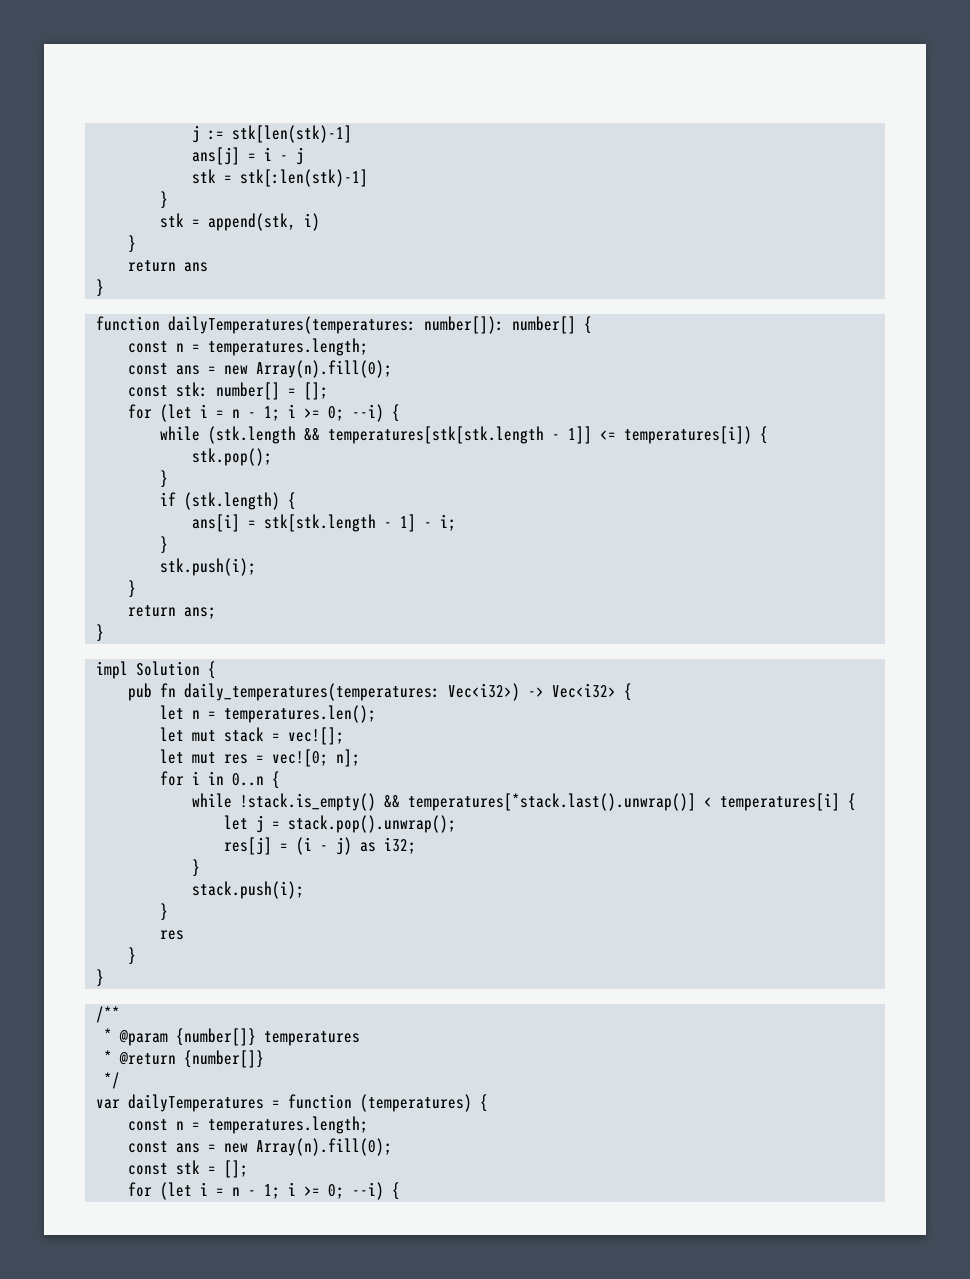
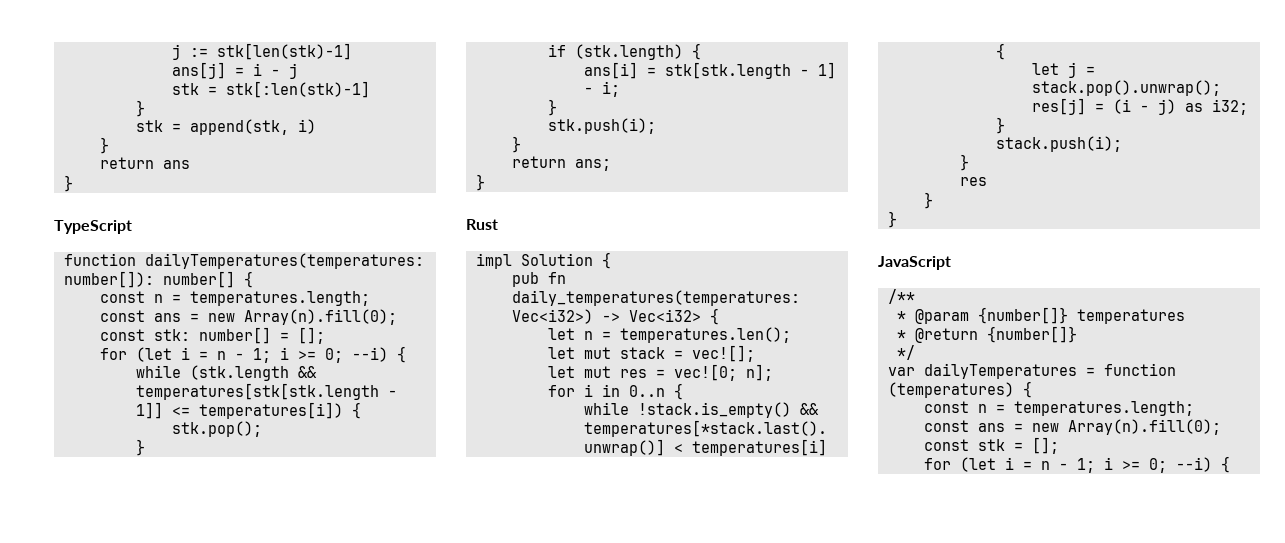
+ TypeScript
+ Rust
+ JavaScript

